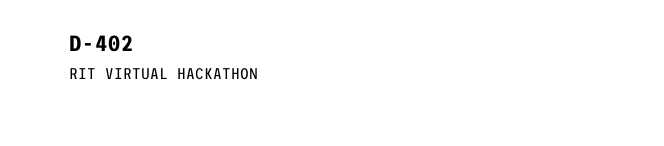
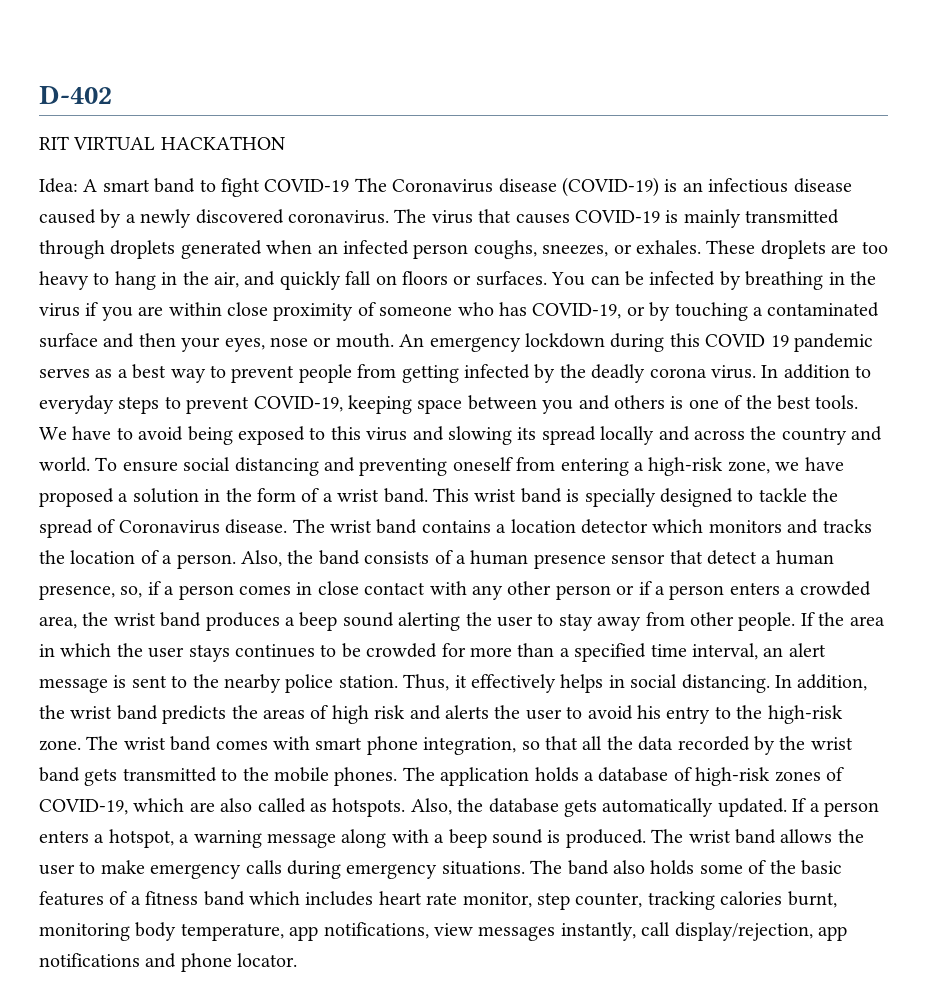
+ Idea: A smart band to fight COVID-19 The Coronavirus disease (COVID-19) is an infectious disease caused by a newly discovered coronavirus. The virus that causes COVID-19 is mainly transmitted through droplets generated when an infected person coughs, sneezes, or exhales. These droplets are too heavy to hang in the air, and quickly fall on floors or surfaces. You can be infected by breathing in the virus if you are within close proximity of someone who has COVID-19, or by touching a contaminated surface and then your eyes, nose or mouth. An emergency lockdown during this COVID 19 pandemic serves as a best way to prevent people from getting infected by the deadly corona virus. In addition to everyday steps to prevent COVID-19, keeping space between you and others is one of the best tools. We have to avoid being exposed to this virus and slowing its spread locally and across the country and world. To ensure social distancing and preventing oneself from entering a high-risk zone, we have proposed a solution in the form of a wrist band. This wrist band is specially designed to tackle the spread of Coronavirus disease. The wrist band contains a location detector which monitors and tracks the location of a person. Also, the band consists of a human presence sensor that detect a human presence, so, if a person comes in close contact with any other person or if a person enters a crowded area, the wrist band produces a beep sound alerting the user to stay away from other people. If the area in which the user stays continues to be crowded for more than a specified time interval, an alert message is sent to the nearby police station. Thus, it effectively helps in social distancing. In addition, the wrist band predicts the areas of high risk and alerts the user to avoid his entry to the high-risk zone. The wrist band comes with smart phone integration, so that all the data recorded by the wrist band gets transmitted to the mobile phones. The application holds a database of high-risk zones of COVID-19, which are also called as hotspots. Also, the database gets automatically updated. If a person enters a hotspot, a warning message along with a beep sound is produced. The wrist band allows the user to make emergency calls during emergency situations. The band also holds some of the basic features of a fitness band which includes heart rate monitor, step counter, tracking calories burnt, monitoring body temperature, app notifications, view messages instantly, call display/rejection, app notifications and phone locator.

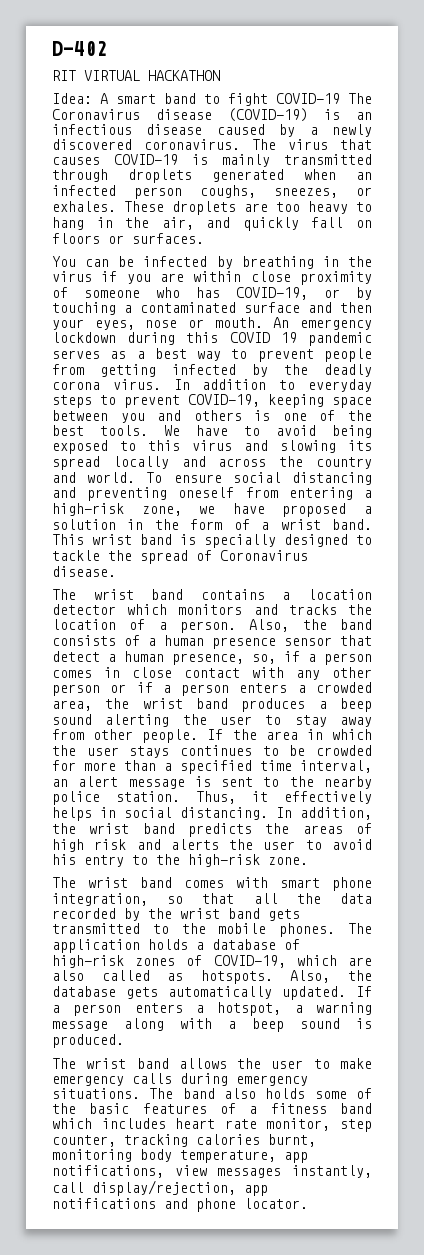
- These droplets are too heavy to hang in the air, and quickly fall on floors or surfaces. You can be infected by breathing in the virus if you are within close proximity of someone who has COVID-19, or by touching a contaminated surface and then your eyes, nose or mouth.
+ These droplets are too heavy to hang in the air, and quickly fall on floors or surfaces.
+ You can be infected by breathing in the virus if you are within close proximity of someone who has COVID-19, or by touching a contaminated surface and then your eyes, nose or mouth.
- This wrist band is specially designed to tackle the spread of Coronavirus disease. The wrist band contains a location detector which monitors and tracks the location of a person.
+ This wrist band is specially designed to tackle the spread of Coronavirus disease.
+ The wrist band contains a location detector which monitors and tracks the location of a person.
- In addition, the wrist band predicts the areas of high risk and alerts the user to avoid his entry to the high-risk zone. The wrist band comes with smart phone integration, so that all the data recorded by the wrist band gets transmitted to the mobile phones.
+ In addition, the wrist band predicts the areas of high risk and alerts the user to avoid his entry to the high-risk zone.
+ The wrist band comes with smart phone integration, so that all the data recorded by the wrist band gets transmitted to the mobile phones.
- If a person enters a hotspot, a warning message along with a beep sound is produced. The wrist band allows the user to make emergency calls during emergency situations.
+ If a person enters a hotspot, a warning message along with a beep sound is produced.
+ The wrist band allows the user to make emergency calls during emergency situations.

